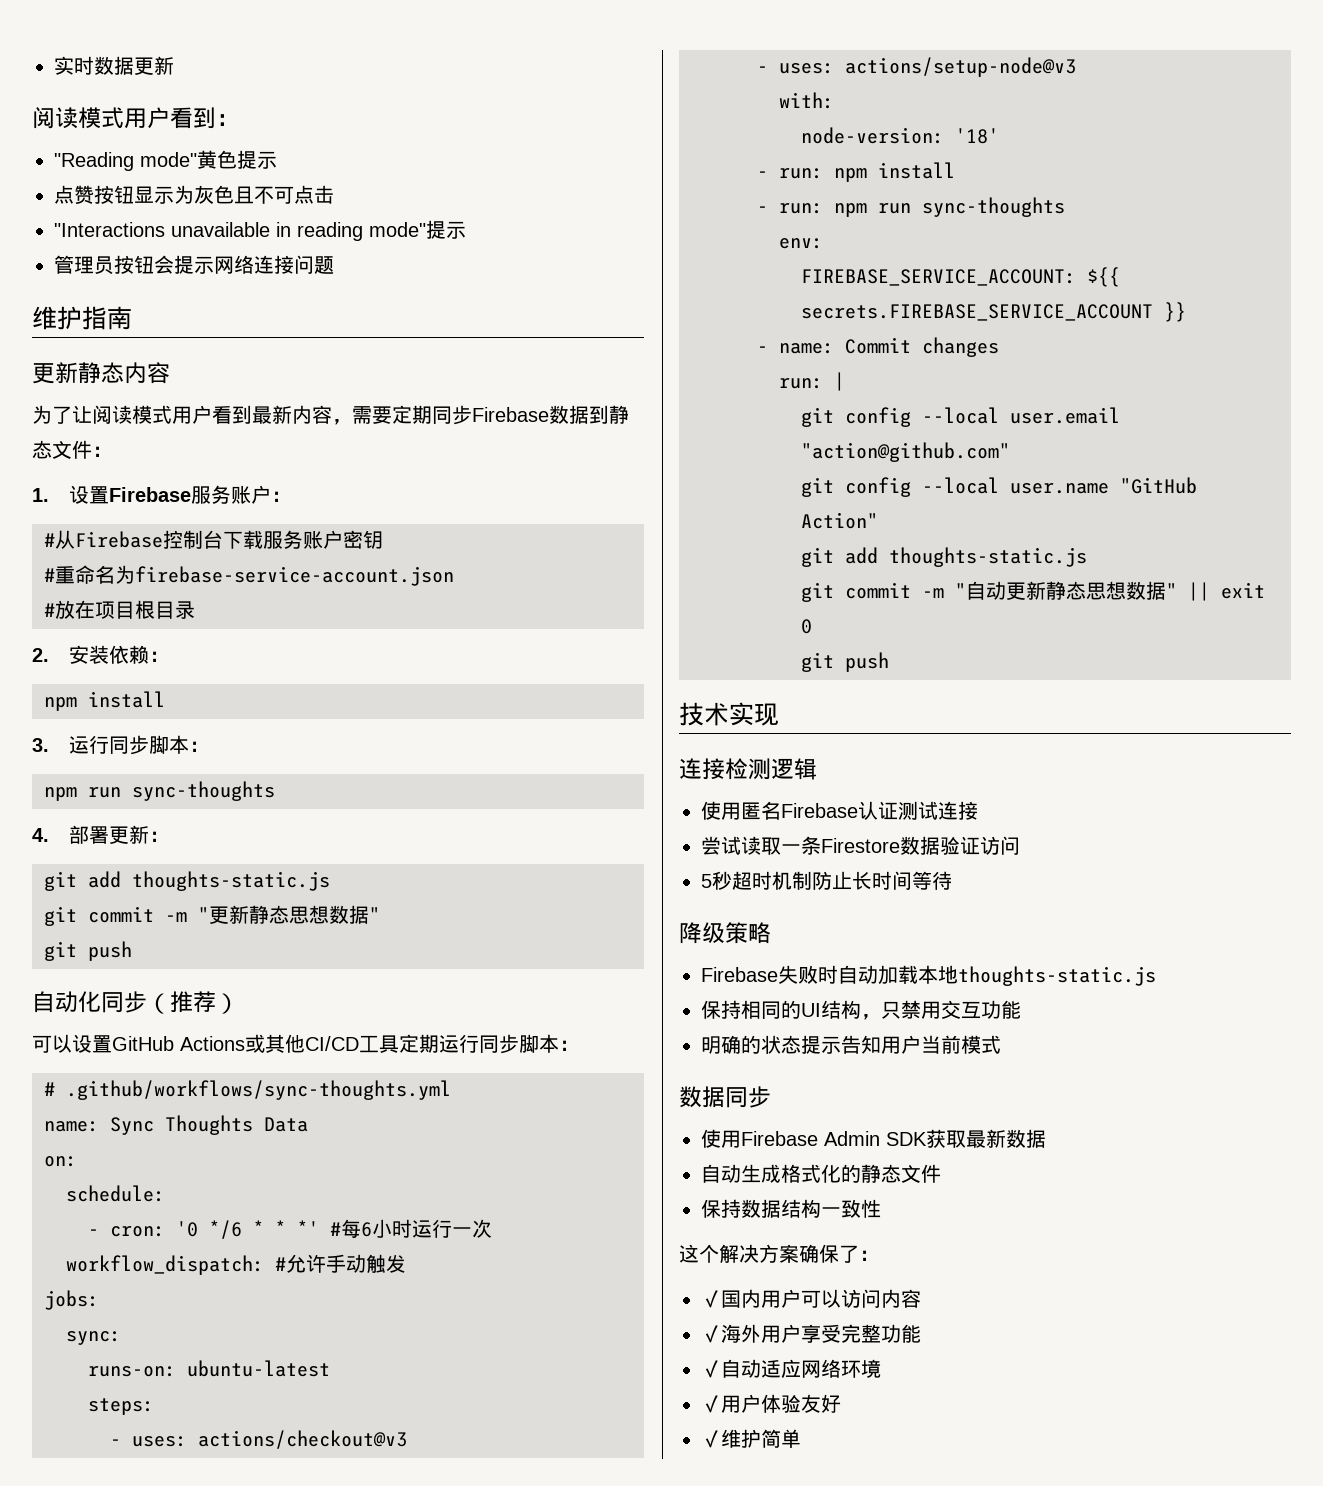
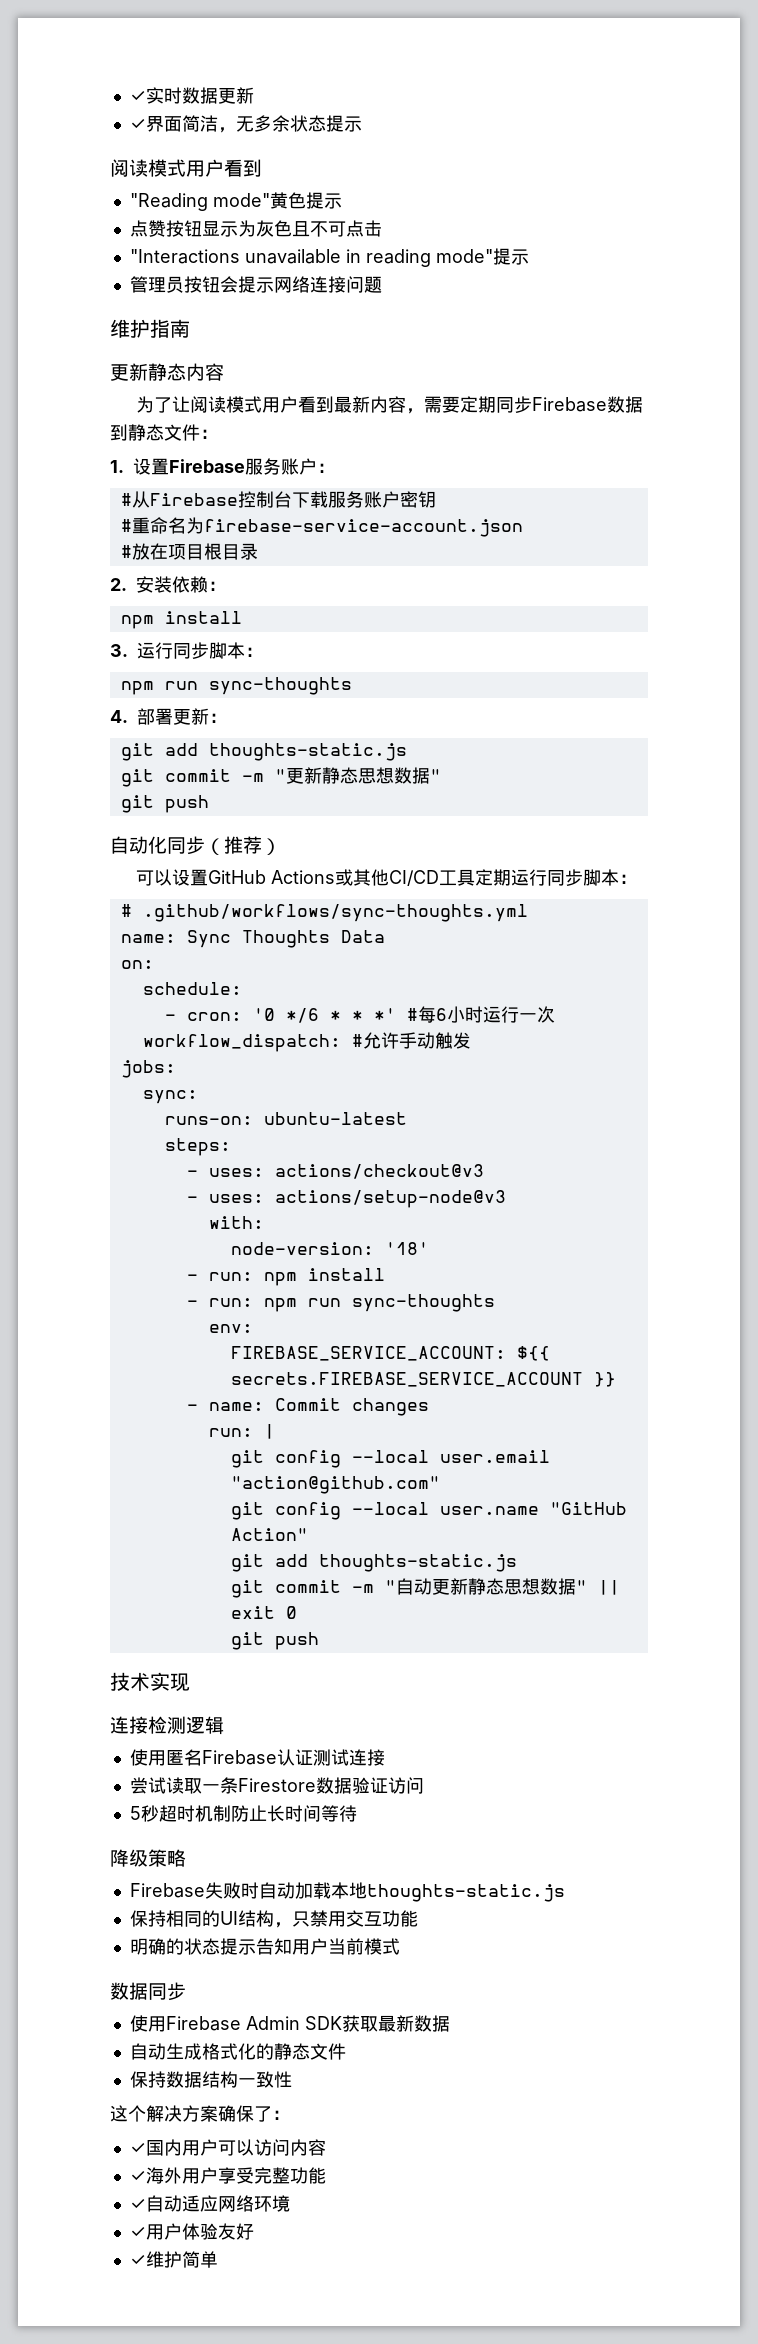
- 实时数据更新
+ ✓实时数据更新
- 阅读模式用户看到：
+ ✓界面简洁，无多余状态提示
+ 阅读模式用户看到

